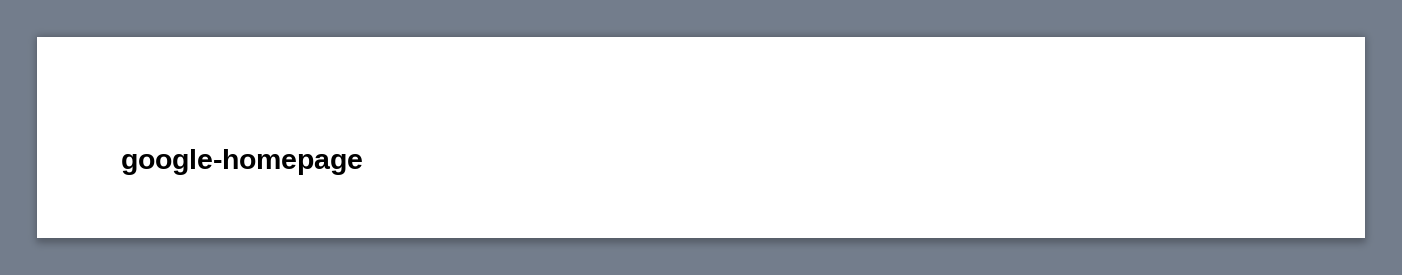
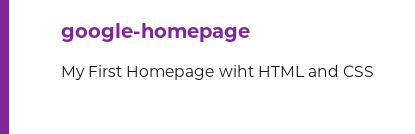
+ My First Homepage wiht HTML and CSS

